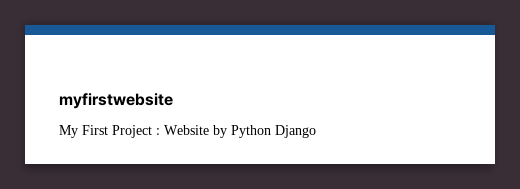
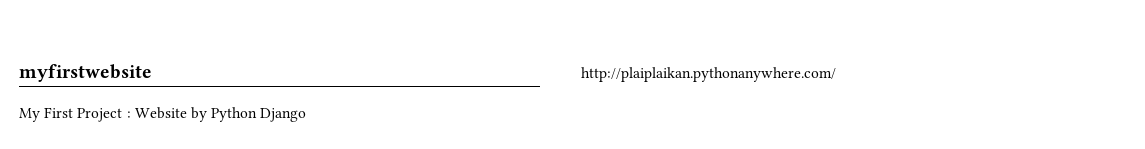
- My First Project : Website by Python Django
+ My First Project : Website by Python Django http://plaiplaikan.pythonanywhere.com/

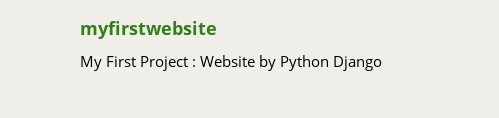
- My First Project : Website by Python Django http://plaiplaikan.pythonanywhere.com/
+ My First Project : Website by Python Django

